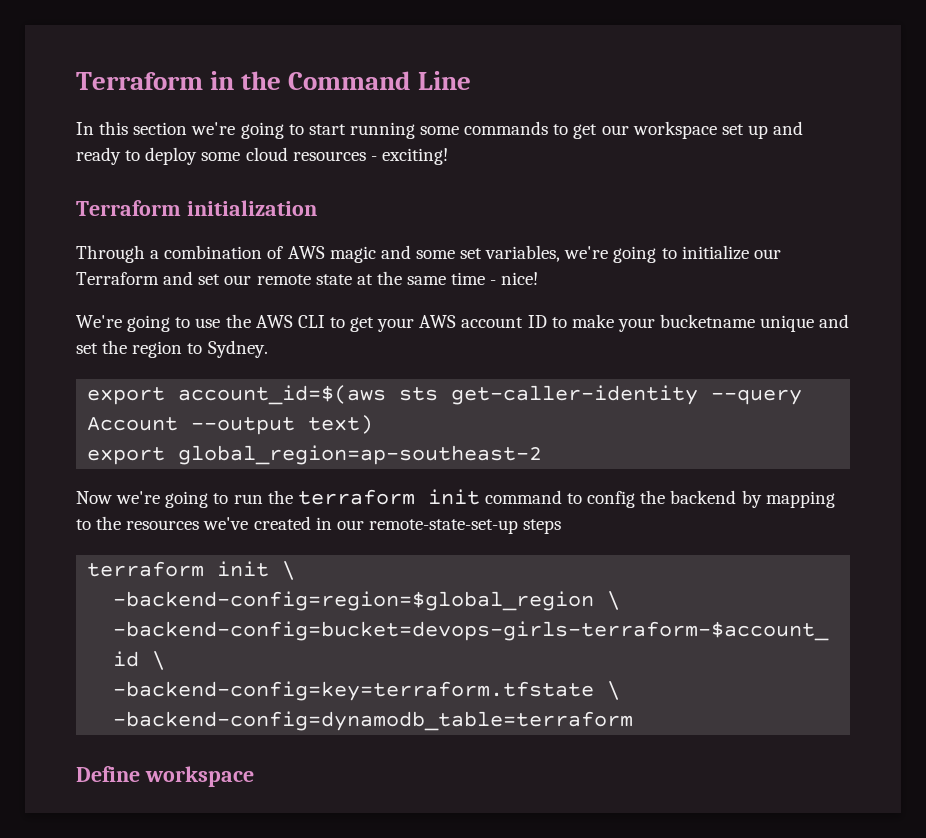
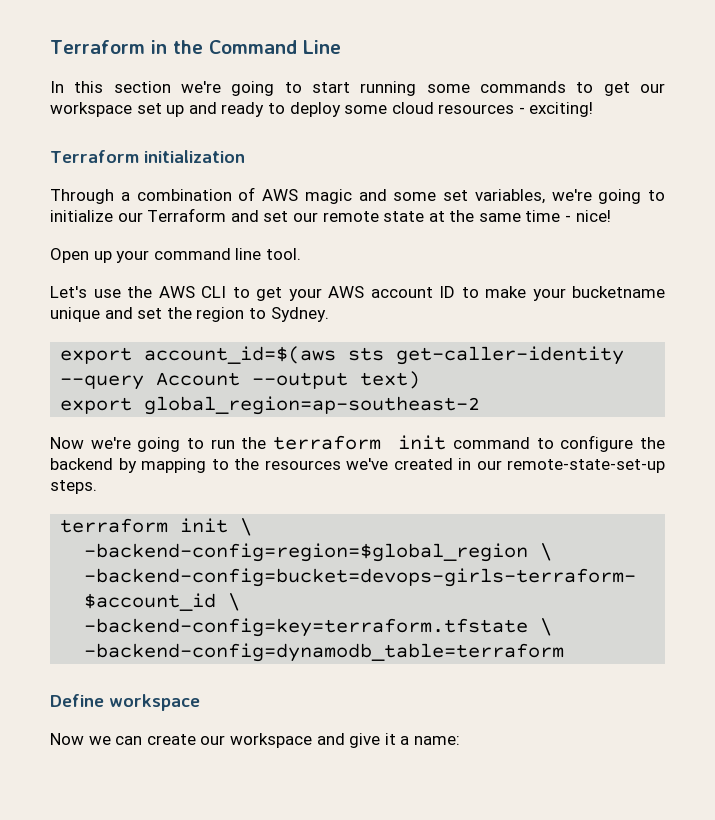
- We're going to use the AWS CLI to get your AWS account ID to make your bucketname unique and set the region to Sydney.
+ Open up your command line tool.
+ Let's use the AWS CLI to get your AWS account ID to make your bucketname unique and set the region to Sydney.
- Now we're going to run the terraform init command to config the backend by mapping to the resources we've created in our remote-state-set-up steps
+ Now we're going to run the terraform init command to configure the backend by mapping to the resources we've created in our remote-state-set-up steps.
+ Now we can create our workspace and give it a name:

